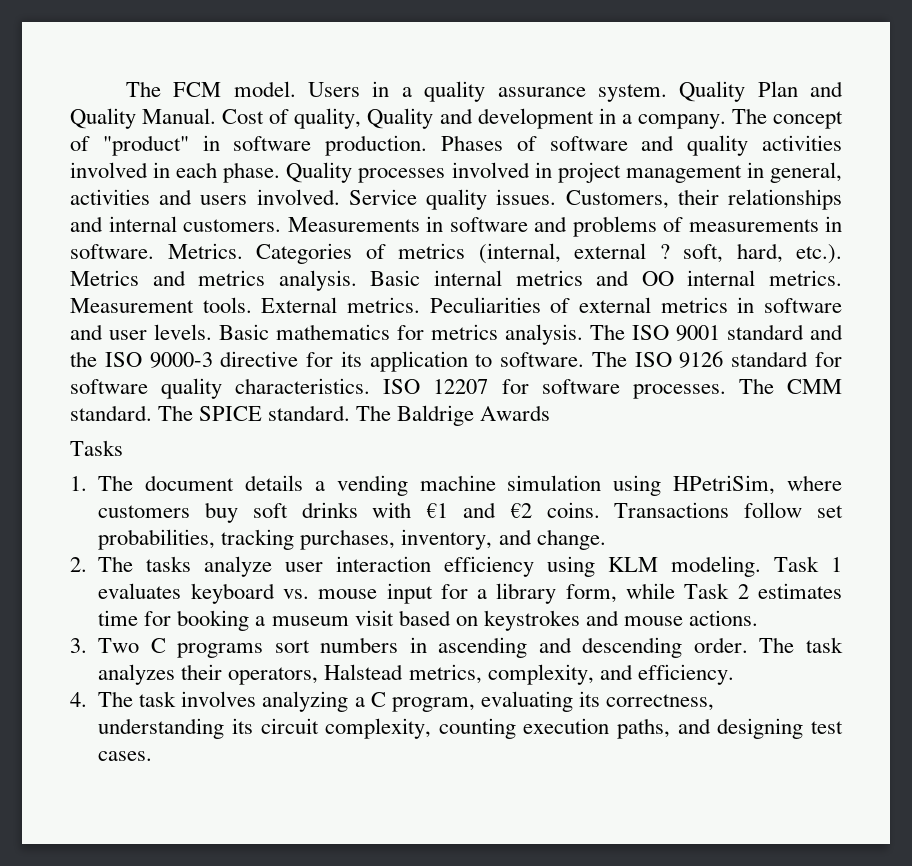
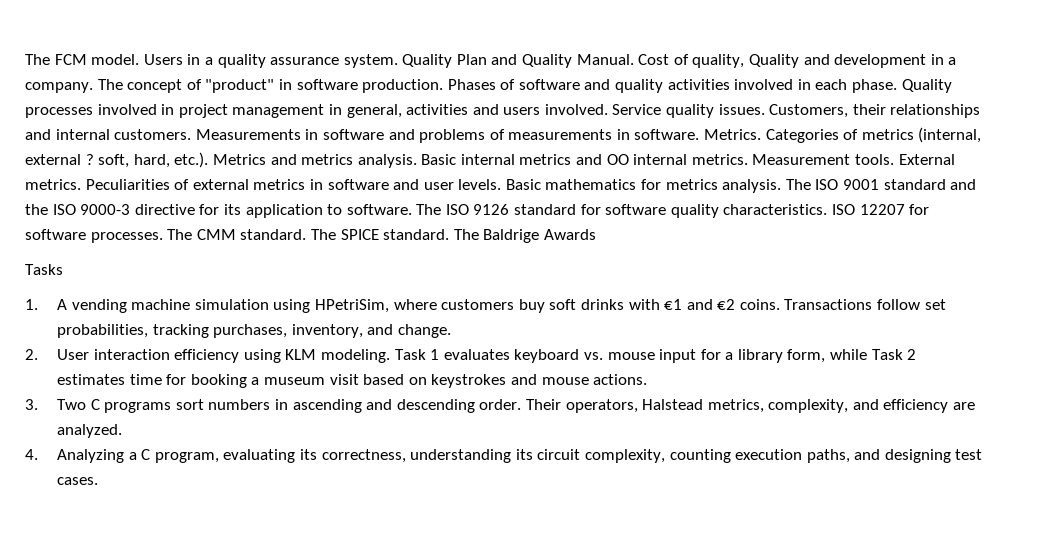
- 1. The document details a vending machine simulation using HPetriSim, where customers buy soft drinks with €1 and €2 coins.
+ 1. A vending machine simulation using HPetriSim, where customers buy soft drinks with €1 and €2 coins.
- 2. The tasks analyze user interaction efficiency using KLM modeling.
+ 2. User interaction efficiency using KLM modeling.
- The task analyzes their operators, Halstead metrics, complexity, and efficiency.
- 4. The task involves analyzing a C program, evaluating its correctness, understanding its circuit complexity, counting execution paths, and designing test cases.
+ Their operators, Halstead metrics, complexity, and efficiency are analyzed.
+ 4. Analyzing a C program, evaluating its correctness, understanding its circuit complexity, counting execution paths, and designing test cases.

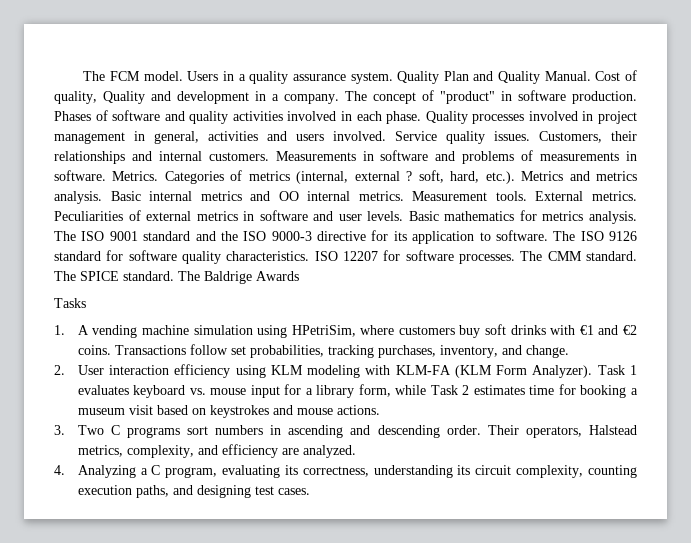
- 2. User interaction efficiency using KLM modeling.
+ 2. User interaction efficiency using KLM modeling with KLM-FA (KLM Form Analyzer).

